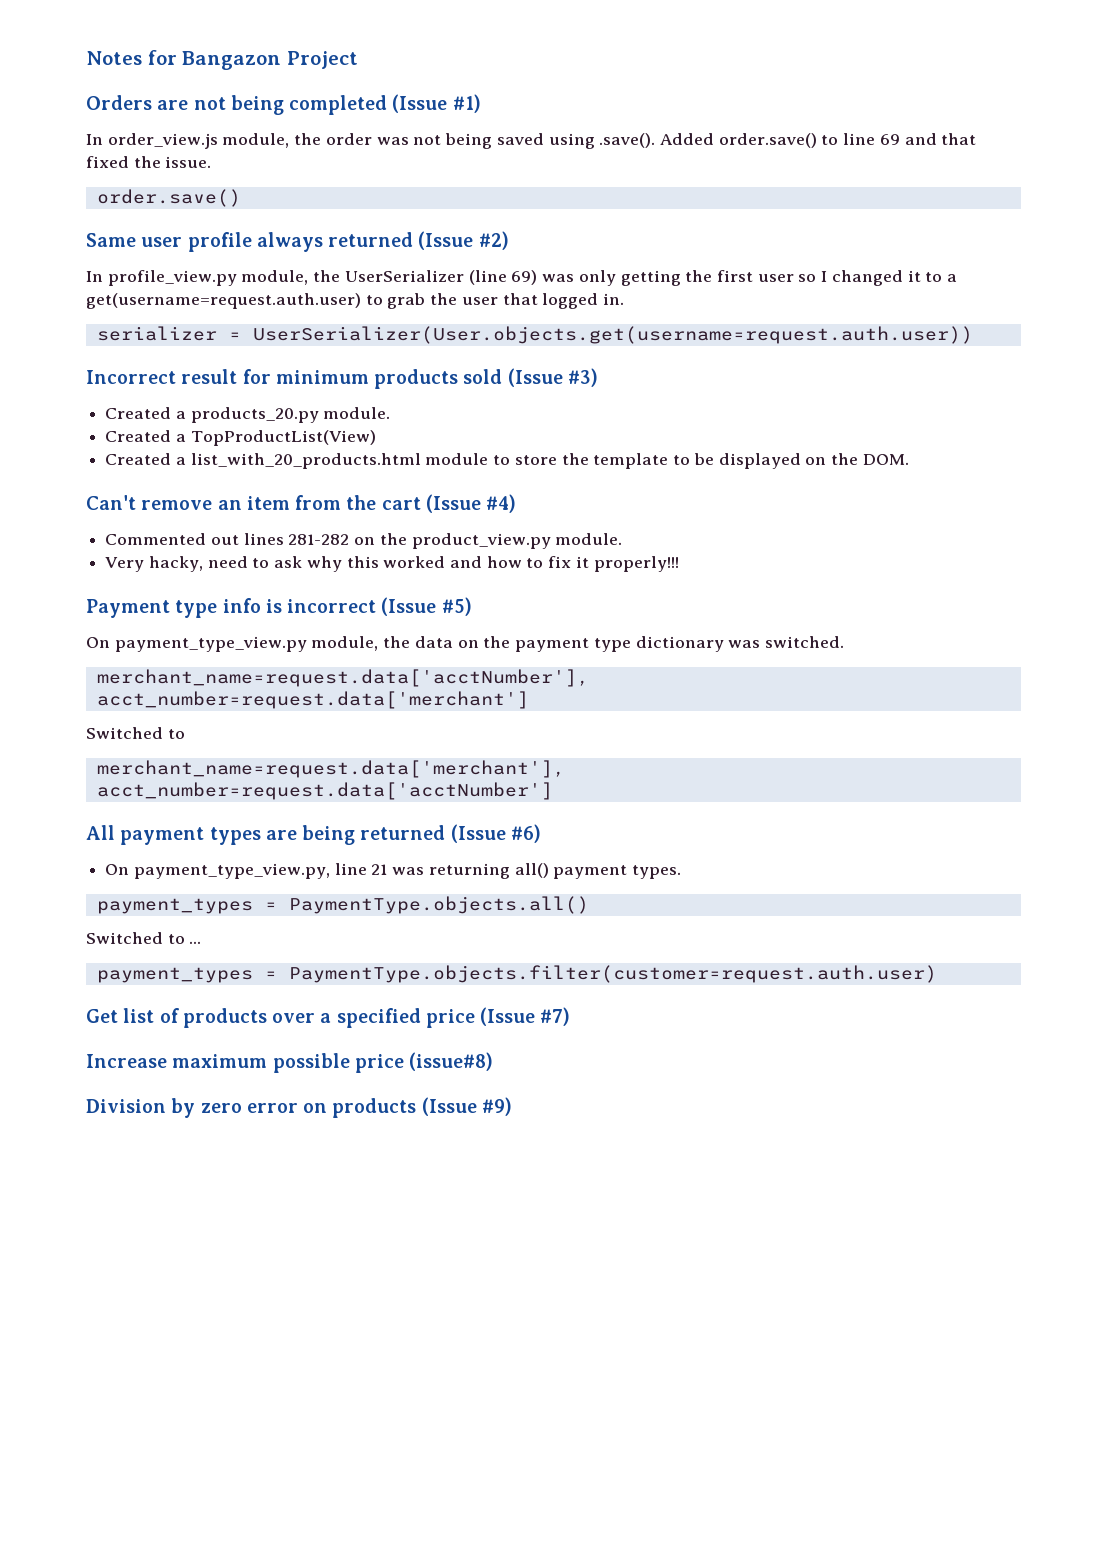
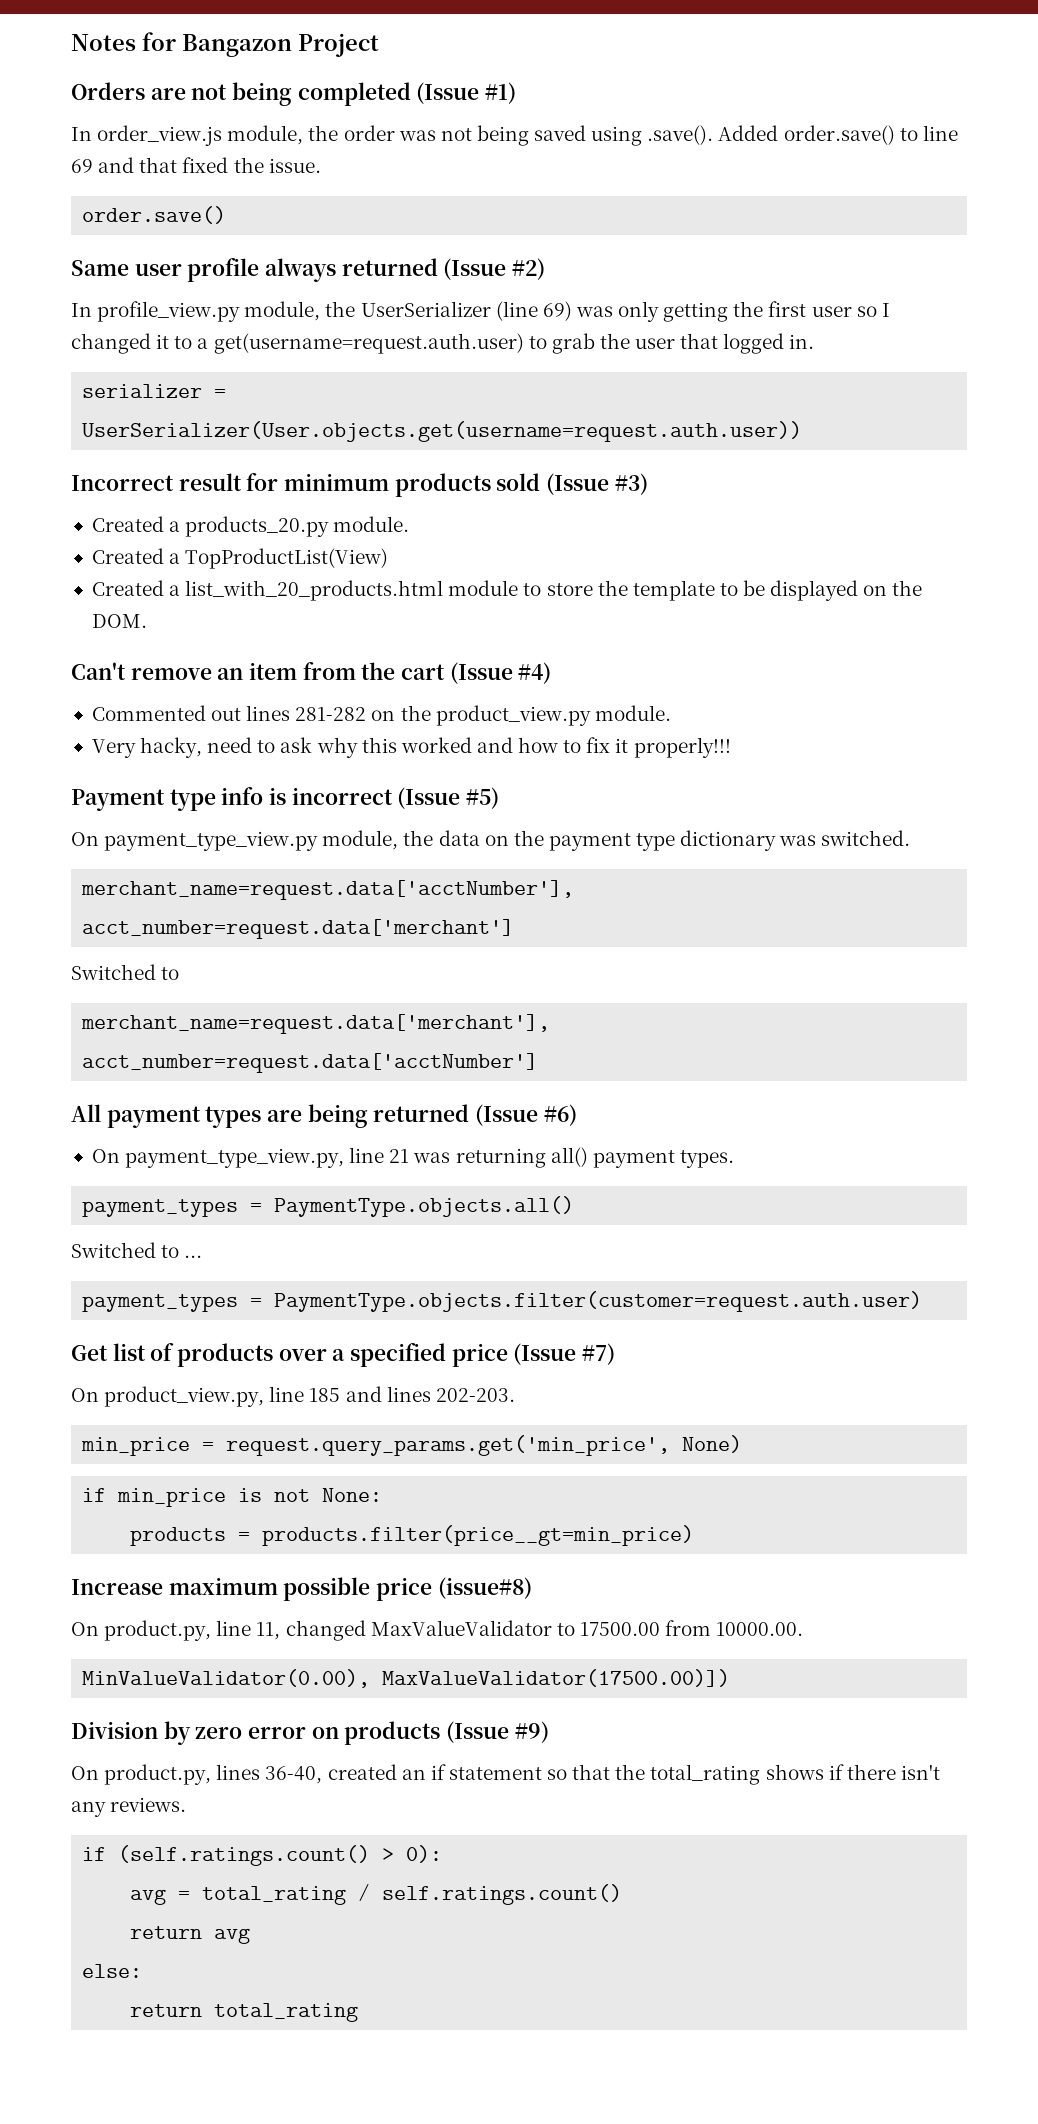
+ On product_view.py, line 185 and lines 202-203.
+ min_price = request.query_params.get('min_price', None)
+ if min_price is not None:
+ products = products.filter(price__gt=min_price)
+ On product.py, line 11, changed MaxValueValidator to 17500.00 from 10000.00.
+ MinValueValidator(0.00), MaxValueValidator(17500.00)])
+ On product.py, lines 36-40, created an if statement so that the total_rating shows if there isn't any reviews.
+ if (self.ratings.count() > 0):
+ avg = total_rating / self.ratings.count()
+ return avg
+ else:
+ return total_rating

